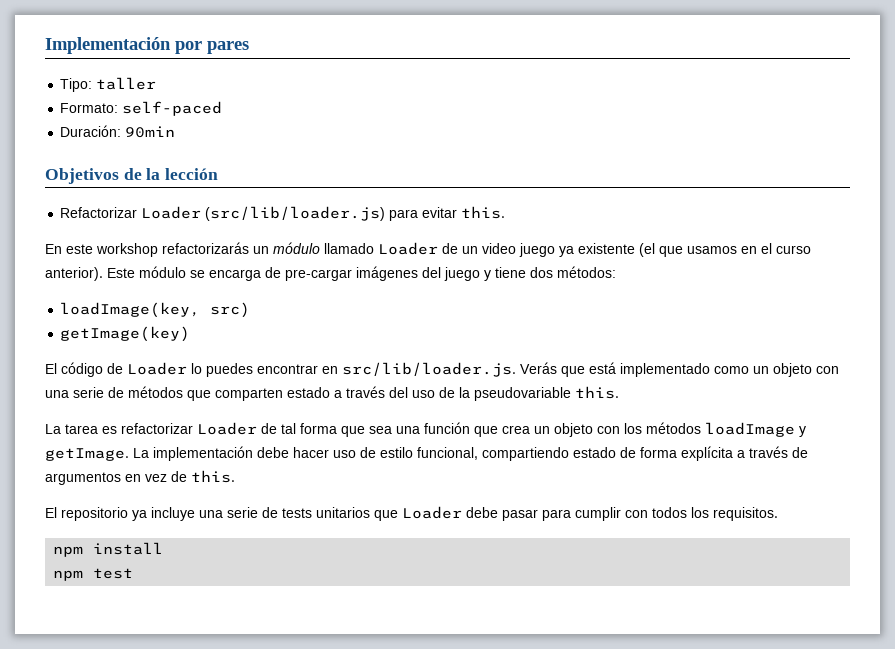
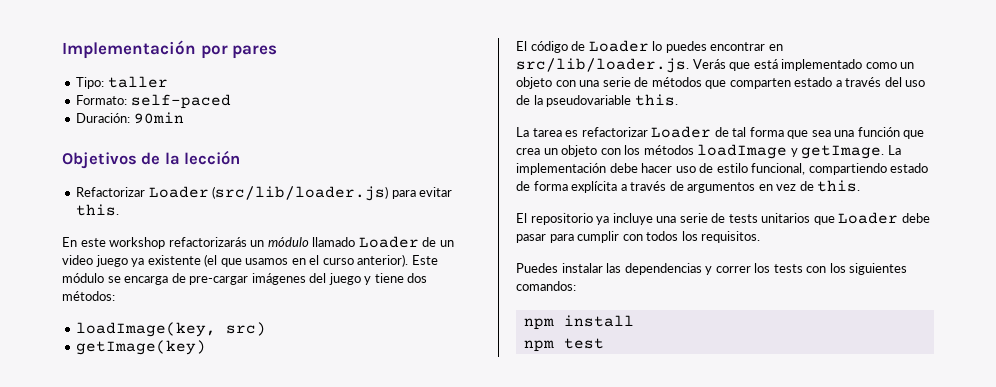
+ Puedes instalar las dependencias y correr los tests con los siguientes comandos:

